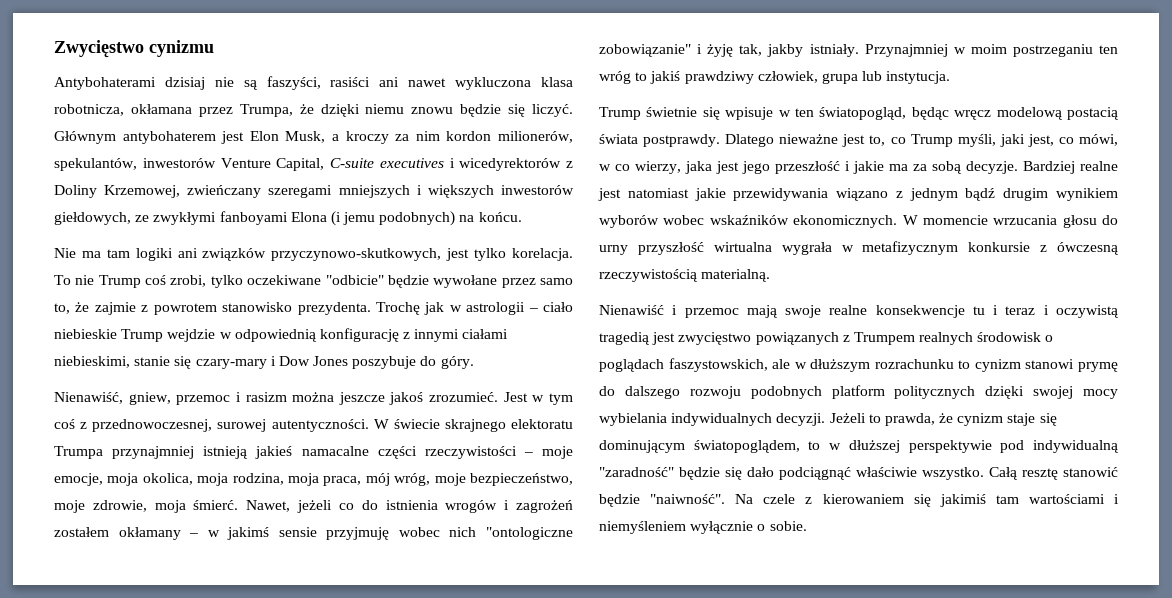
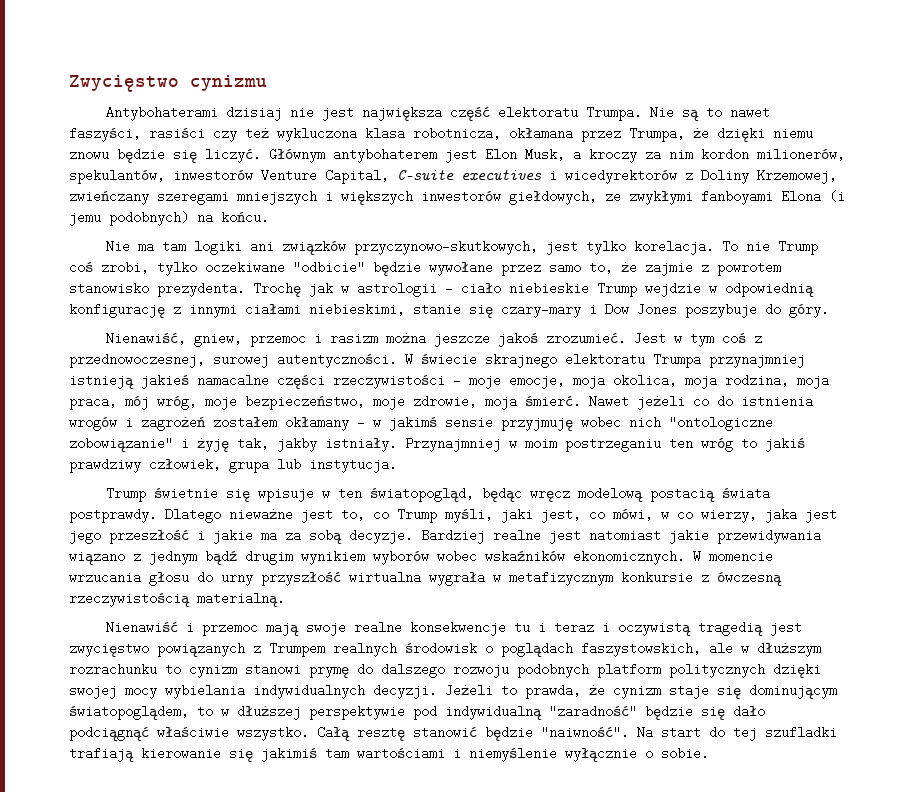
- Antybohaterami dzisiaj nie są faszyści, rasiści ani nawet wykluczona klasa robotnicza, okłamana przez Trumpa, że dzięki niemu znowu będzie się liczyć.
+ Antybohaterami dzisiaj nie jest największa część elektoratu Trumpa. Nie są to nawet faszyści, rasiści czy też wykluczona klasa robotnicza, okłamana przez Trumpa, że dzięki niemu znowu będzie się liczyć.
- Nawet, jeżeli co do istnienia wrogów i zagrożeń zostałem okłamany – w jakimś sensie przyjmuję wobec nich "ontologiczne zobowiązanie" i żyję tak, jakby istniały.
+ Nawet jeżeli co do istnienia wrogów i zagrożeń zostałem okłamany – w jakimś sensie przyjmuję wobec nich "ontologiczne zobowiązanie" i żyję tak, jakby istniały.
- Na czele z kierowaniem się jakimiś tam wartościami i niemyśleniem wyłącznie o sobie.
+ Na start do tej szufladki trafiają kierowanie się jakimiś tam wartościami i niemyślenie wyłącznie o sobie.

